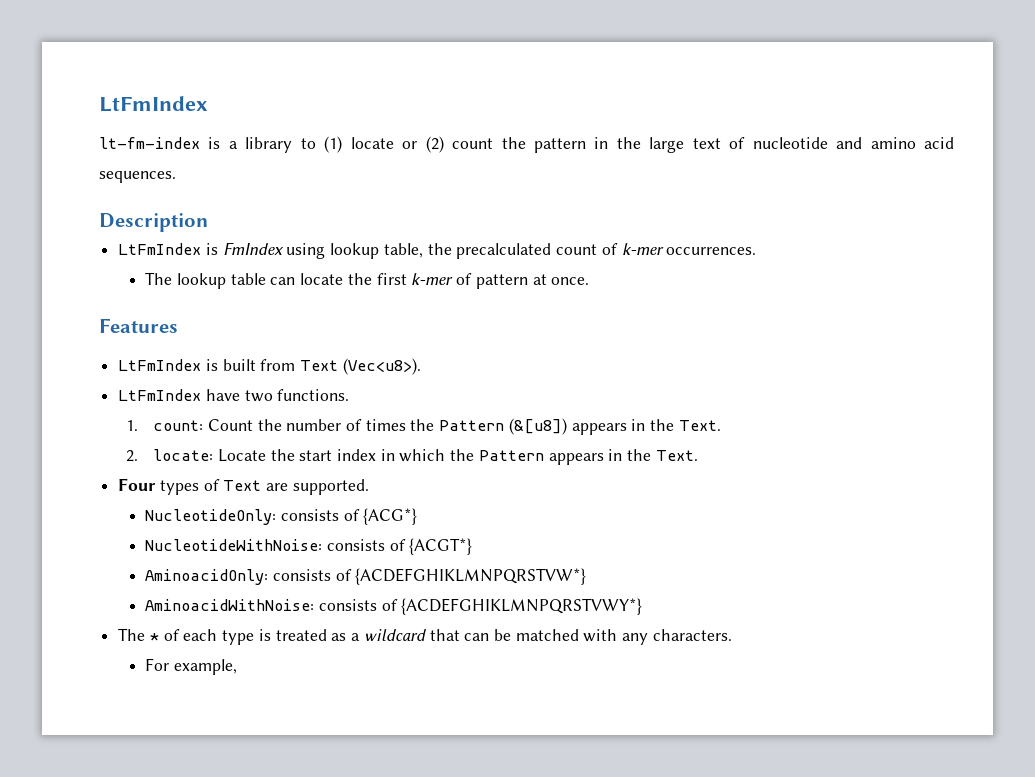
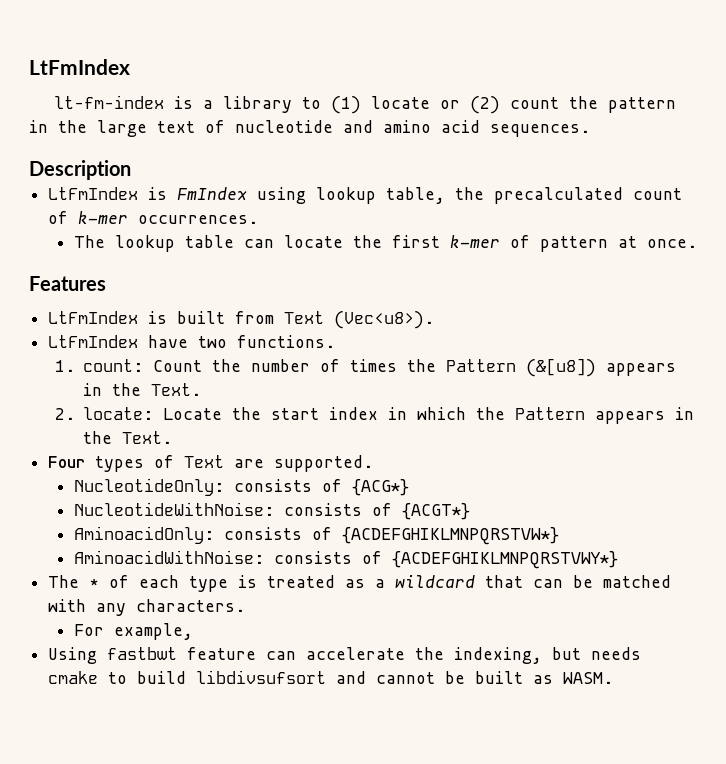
+ Using fastbwt feature can accelerate the indexing, but needs cmake to build libdivsufsort and cannot be built as WASM.

